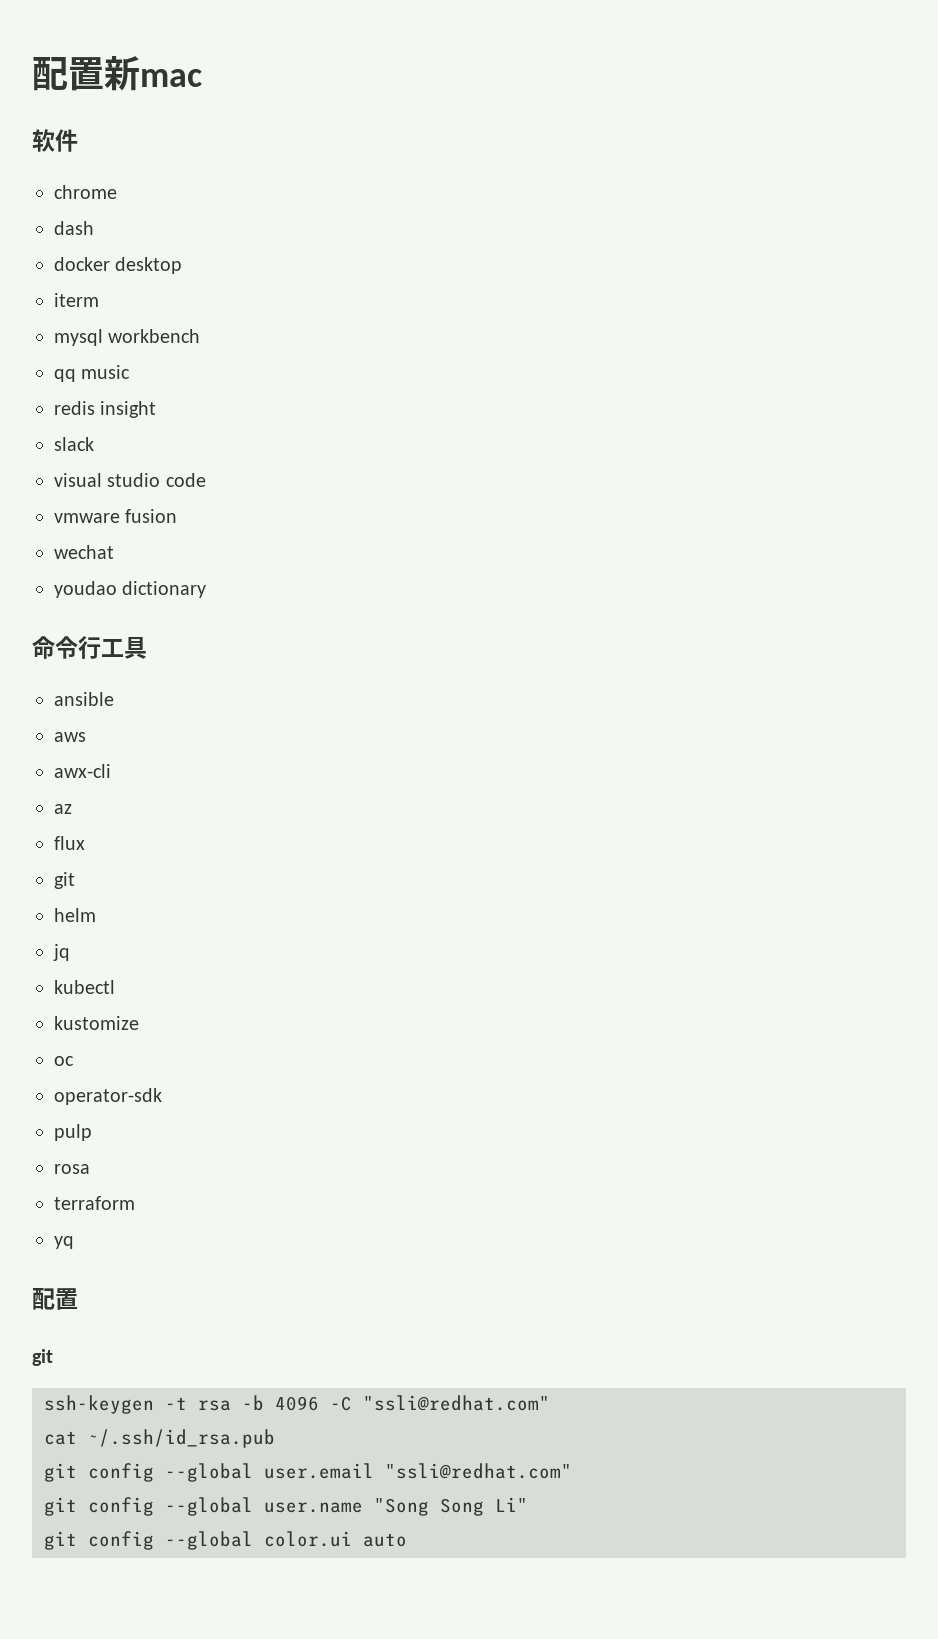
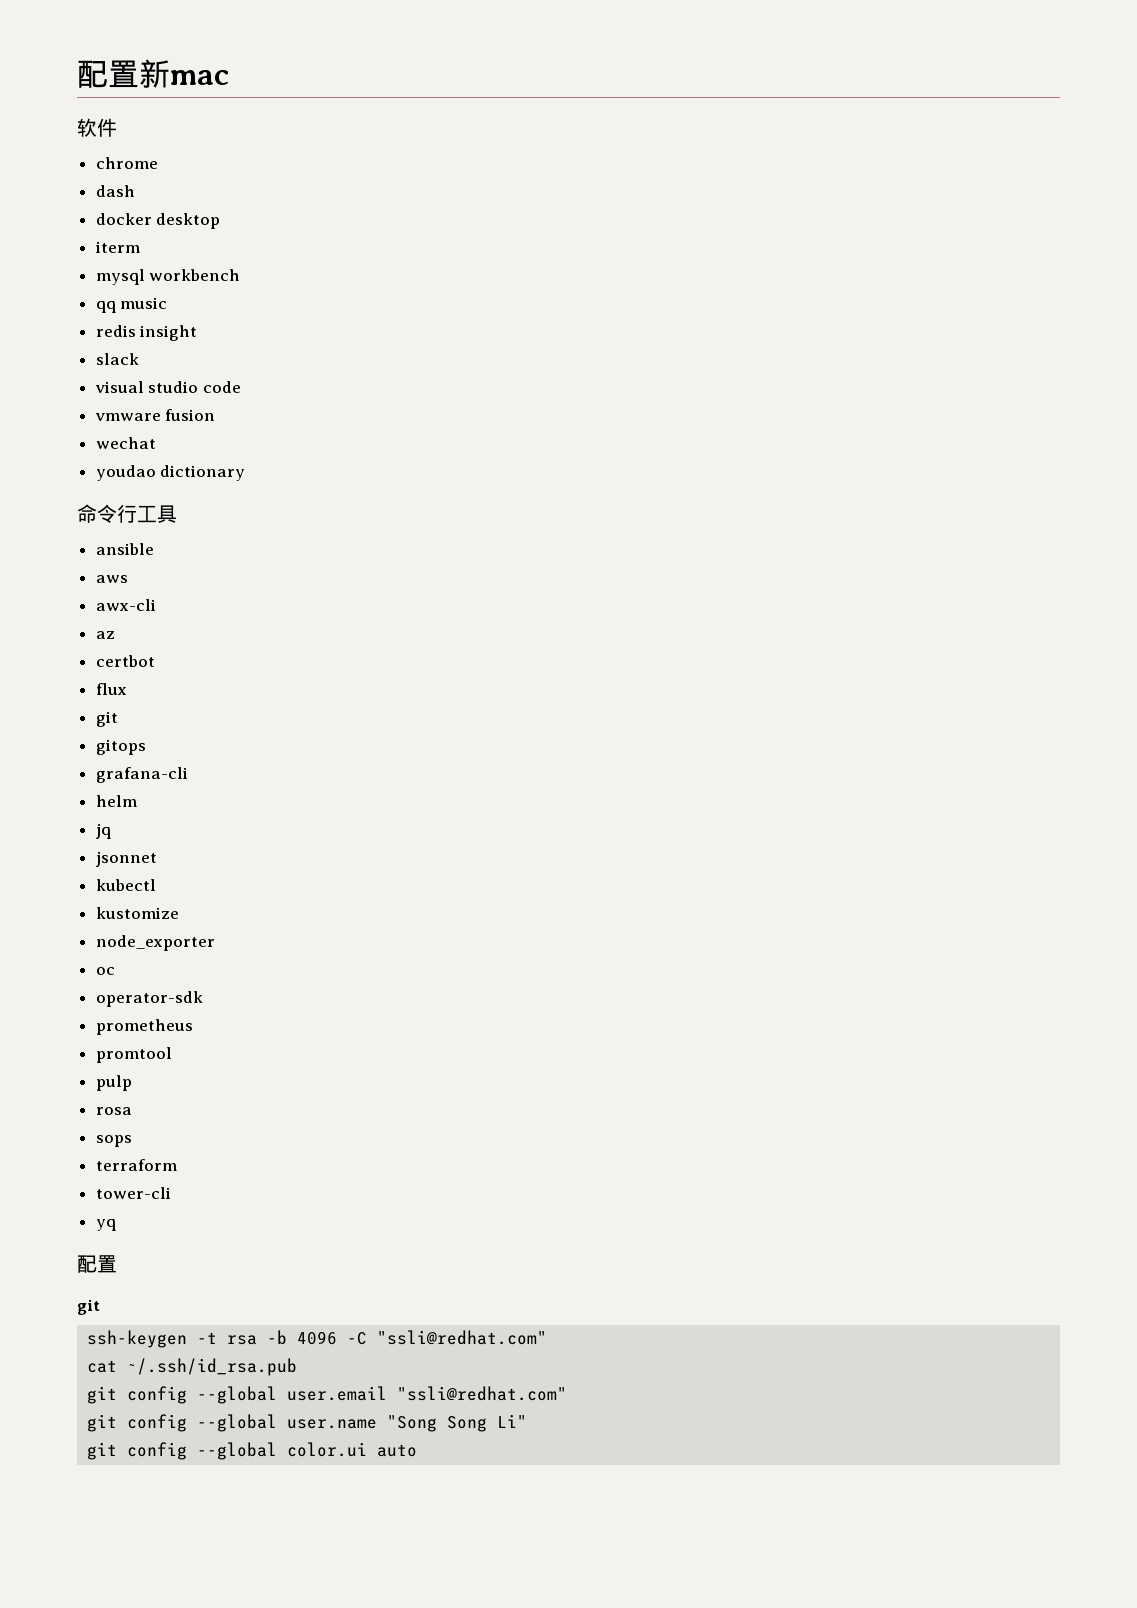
+ certbot
+ gitops
+ grafana-cli
+ jsonnet
+ node_exporter
+ prometheus
+ promtool
+ sops
+ tower-cli

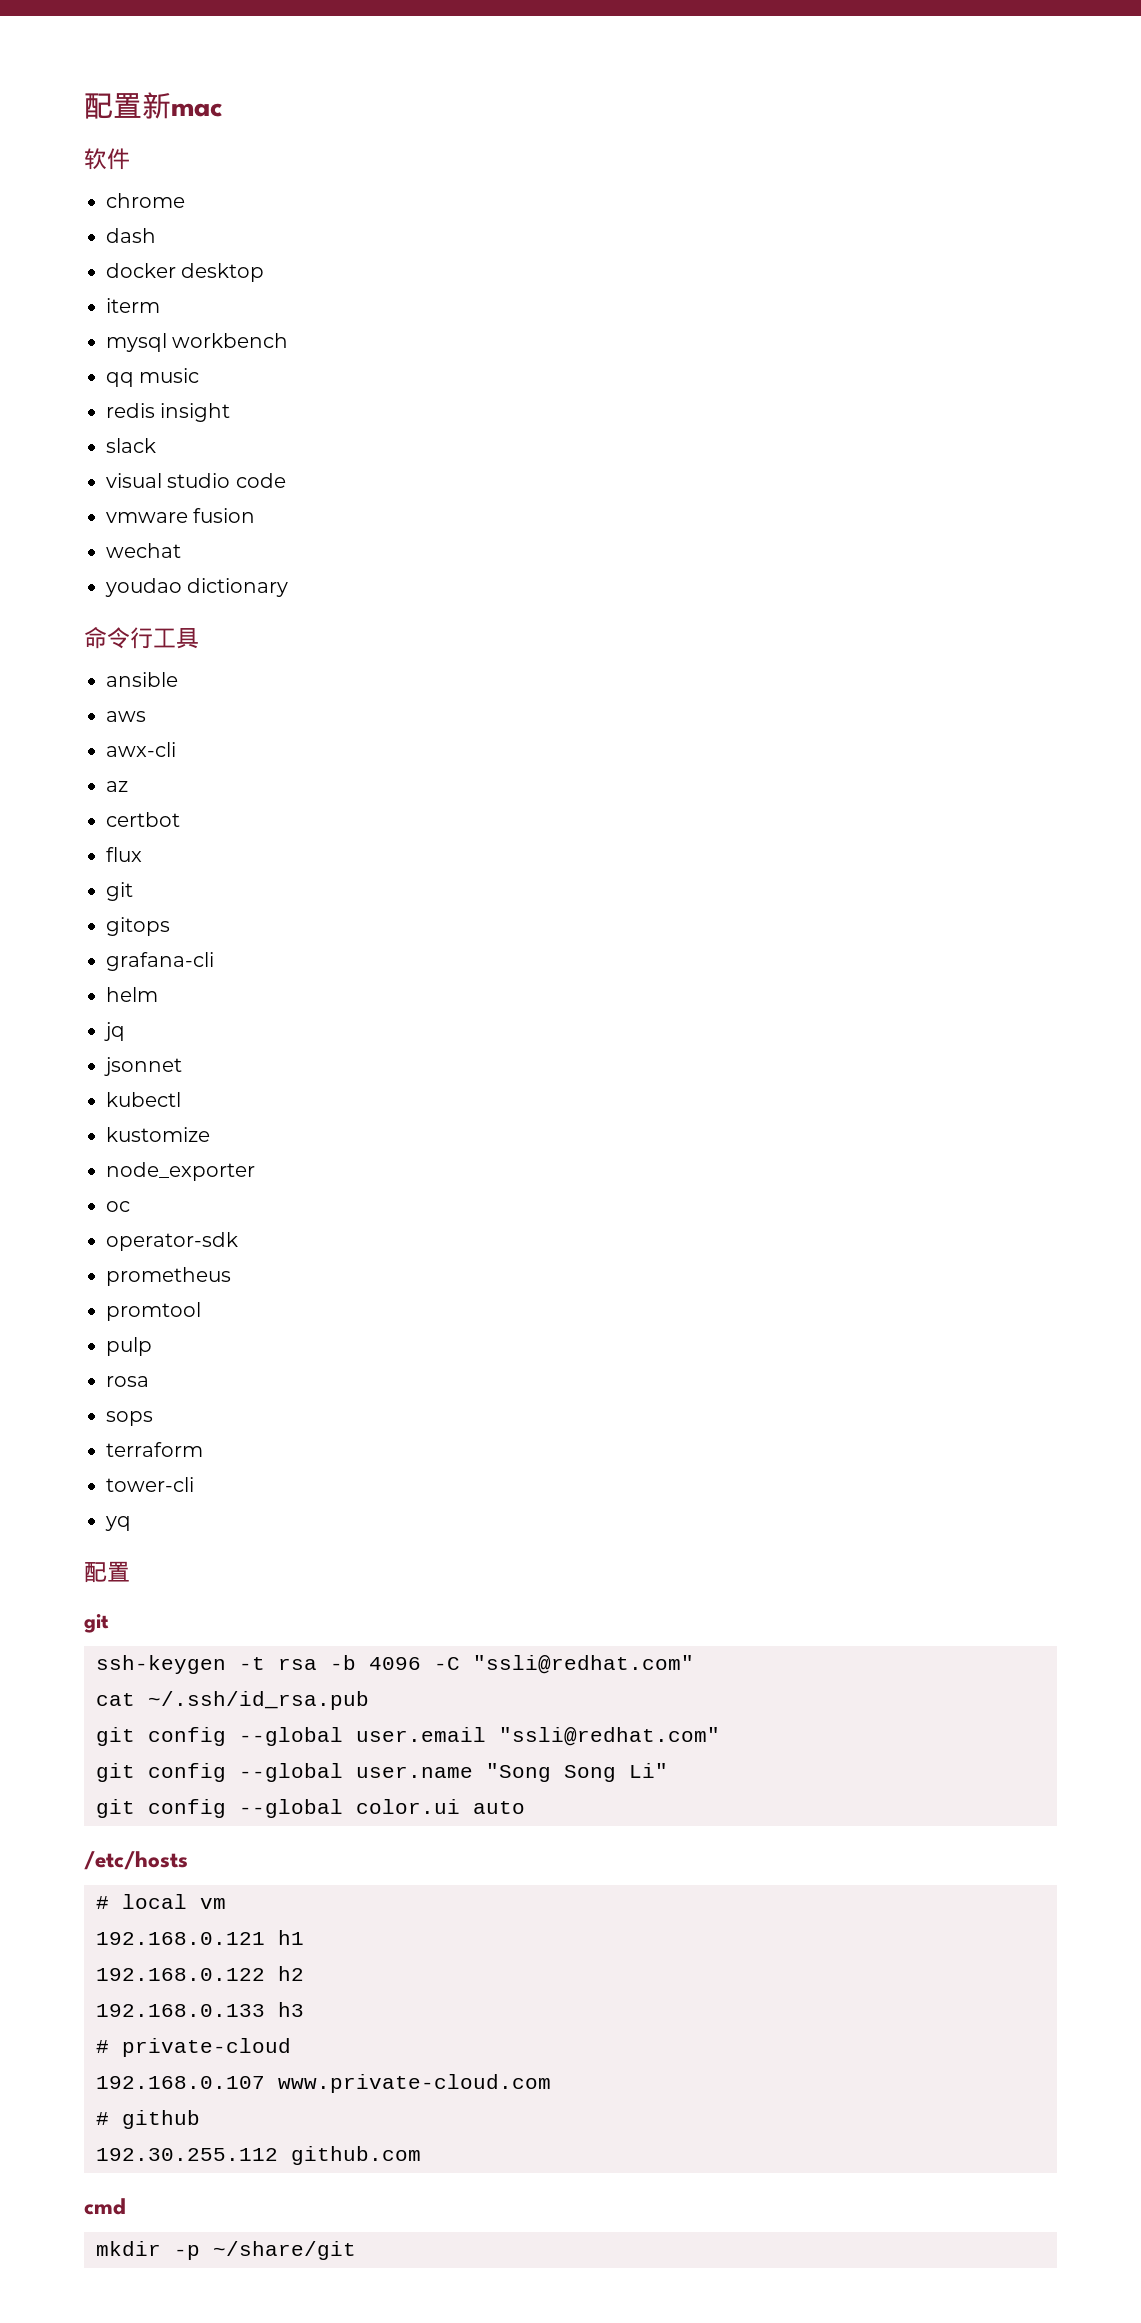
+ /etc/hosts
+ # local vm
+ 192.168.0.121 h1
+ 192.168.0.122 h2
+ 192.168.0.133 h3
+ # private-cloud
+ 192.168.0.107 www.private-cloud.com
+ # github
+ 192.30.255.112 github.com
+ cmd
+ mkdir -p ~/share/git

